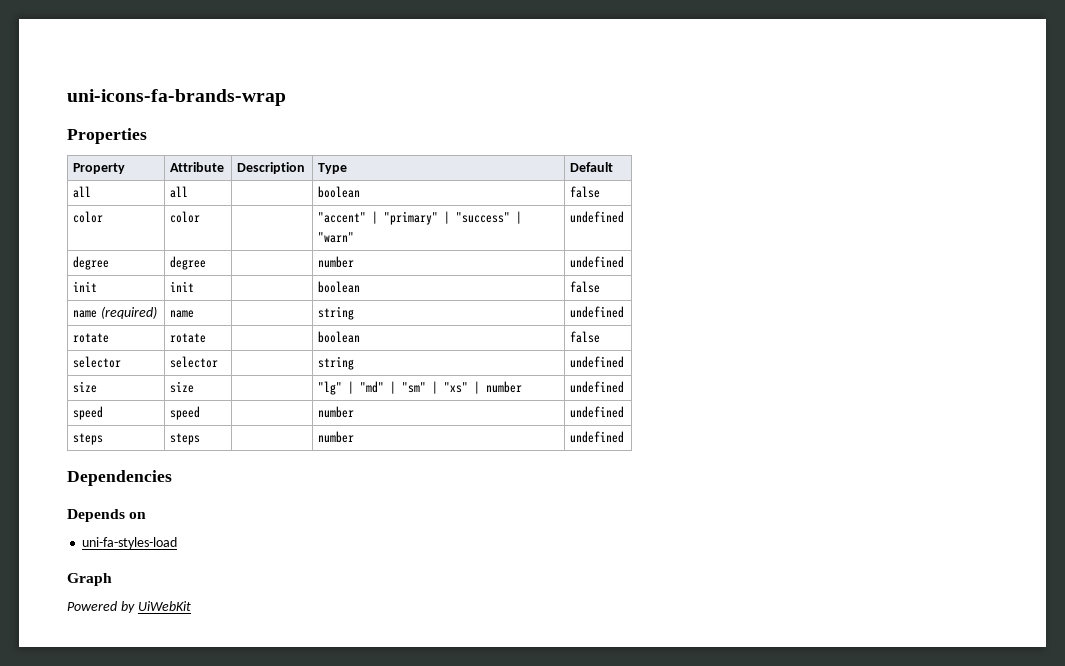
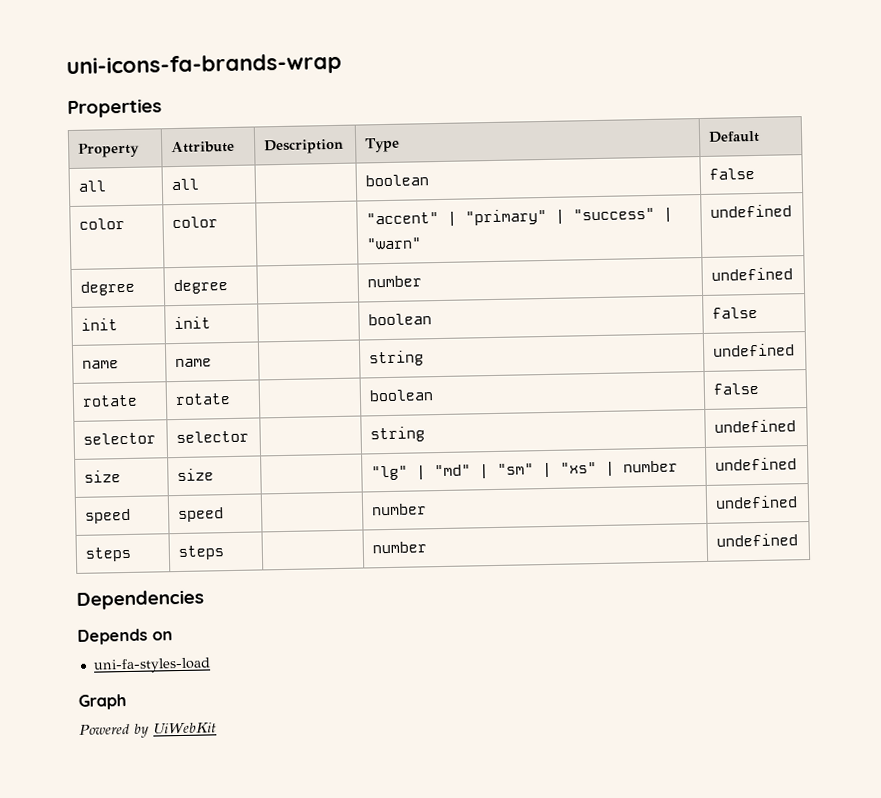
- name (required) | name | | string | undefined
+ name | name | | string | undefined

